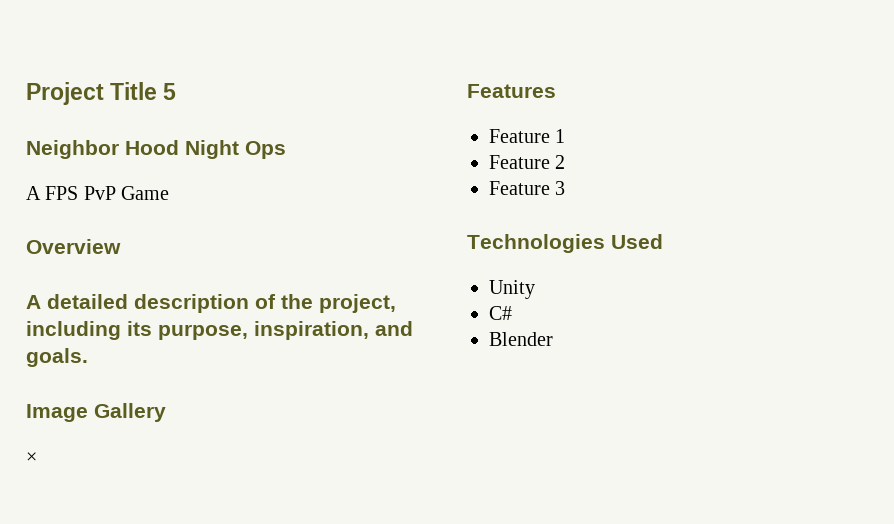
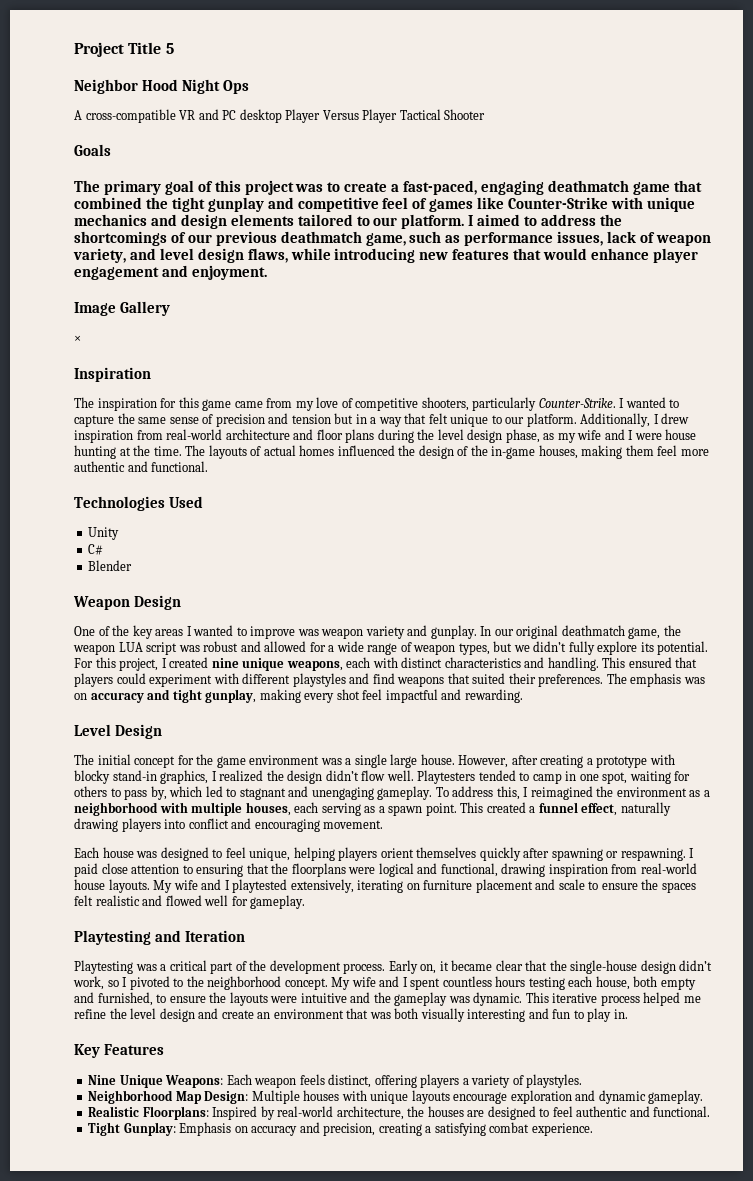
- A FPS PvP Game
- Overview
- A detailed description of the project, including its purpose, inspiration, and goals.
+ A cross-compatible VR and PC desktop Player Versus Player Tactical Shooter
+ Goals
+ The primary goal of this project was to create a fast-paced, engaging deathmatch game that combined the tight gunplay and competitive feel of games like Counter-Strike with unique mechanics and design elements tailored to our platform. I aimed to address the shortcomings of our previous deathmatch game, such as performance issues, lack of weapon variety, and level design flaws, while introducing new features that would enhance player engagement and enjoyment.
  Image Gallery
  ×
- Features
- Feature 1
- Feature 2
- Feature 3
+ Inspiration
+ The inspiration for this game came from my love of competitive shooters, particularly Counter-Strike. I wanted to capture the same sense of precision and tension but in a way that felt unique to our platform. Additionally, I drew inspiration from real-world architecture and floor plans during the level design phase, as my wife and I were house hunting at the time. The layouts of actual homes influenced the design of the in-game houses, making them feel more authentic and functional.
+ Weapon Design
+ One of the key areas I wanted to improve was weapon variety and gunplay. In our original deathmatch game, the weapon LUA script was robust and allowed for a wide range of weapon types, but we didn’t fully explore its potential. For this project, I created nine unique weapons, each with distinct characteristics and handling. This ensured that players could experiment with different playstyles and find weapons that suited their preferences. The emphasis was on accuracy and tight gunplay, making every shot feel impactful and rewarding.
+ Level Design
+ The initial concept for the game environment was a single large house. However, after creating a prototype with blocky stand-in graphics, I realized the design didn’t flow well. Playtesters tended to camp in one spot, waiting for others to pass by, which led to stagnant and unengaging gameplay. To address this, I reimagined the environment as a neighborhood with multiple houses, each serving as a spawn point. This created a funnel effect, naturally drawing players into conflict and encouraging movement.
+ Each house was designed to feel unique, helping players orient themselves quickly after spawning or respawning. I paid close attention to ensuring that the floorplans were logical and functional, drawing inspiration from real-world house layouts. My wife and I playtested extensively, iterating on furniture placement and scale to ensure the spaces felt realistic and flowed well for gameplay.
+ Playtesting and Iteration
+ Playtesting was a critical part of the development process. Early on, it became clear that the single-house design didn’t work, so I pivoted to the neighborhood concept. My wife and I spent countless hours testing each house, both empty and furnished, to ensure the layouts were intuitive and the gameplay was dynamic. This iterative process helped me refine the level design and create an environment that was both visually interesting and fun to play in.
+ Key Features
+ Nine Unique Weapons: Each weapon feels distinct, offering players a variety of playstyles.
+ Neighborhood Map Design: Multiple houses with unique layouts encourage exploration and dynamic gameplay.
+ Realistic Floorplans: Inspired by real-world architecture, the houses are designed to feel authentic and functional.
+ Tight Gunplay: Emphasis on accuracy and precision, creating a satisfying combat experience.

